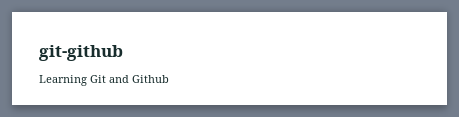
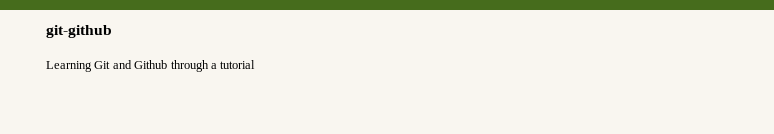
- Learning Git and Github
+ Learning Git and Github through a tutorial

